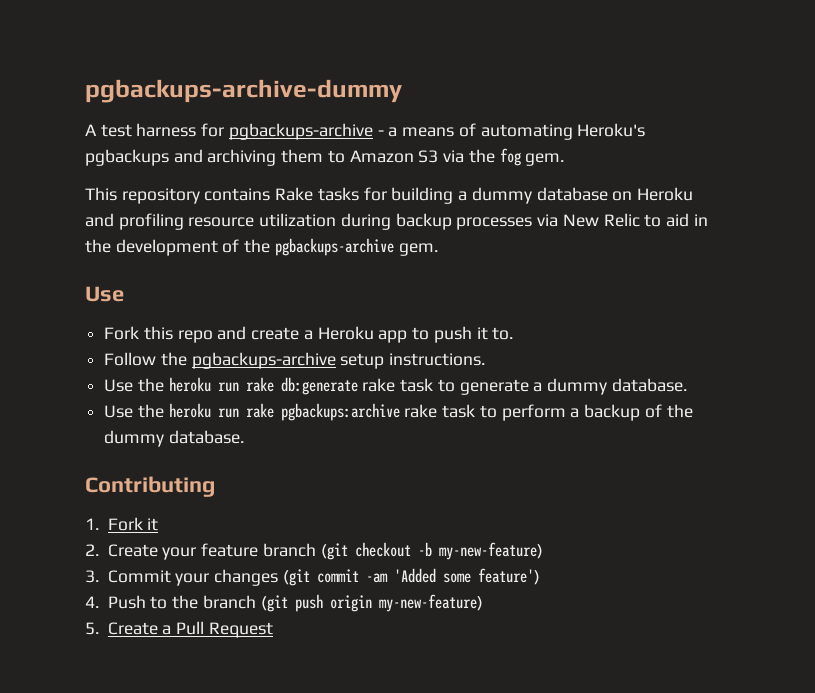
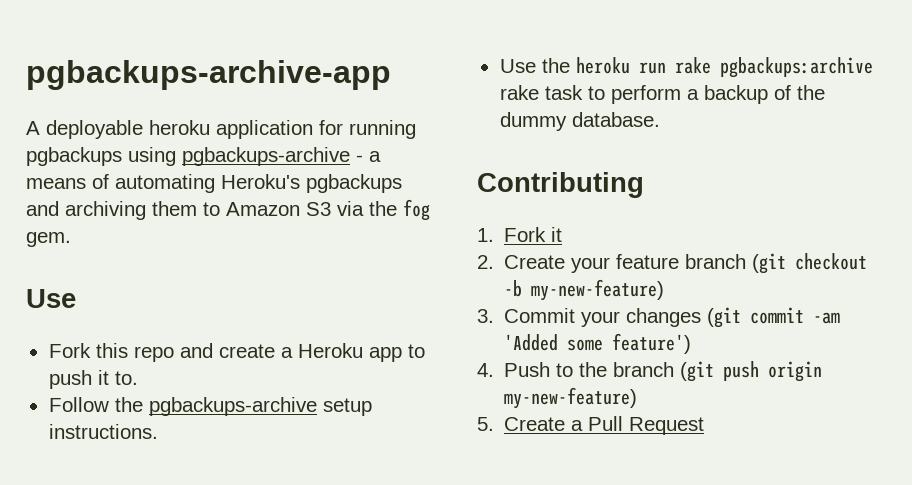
- pgbackups-archive-dummy
+ pgbackups-archive-app
- A test harness for pgbackups-archive - a means of automating Heroku's pgbackups and archiving them to Amazon S3 via the fog gem.
+ A deployable heroku application for running pgbackups using pgbackups-archive - a means of automating Heroku's pgbackups and archiving them to Amazon S3 via the fog gem.
- This repository contains Rake tasks for building a dummy database on Heroku and profiling resource utilization during backup processes via New Relic to aid in the development of the pgbackups-archive gem.
- Use the heroku run rake db:generate rake task to generate a dummy database.

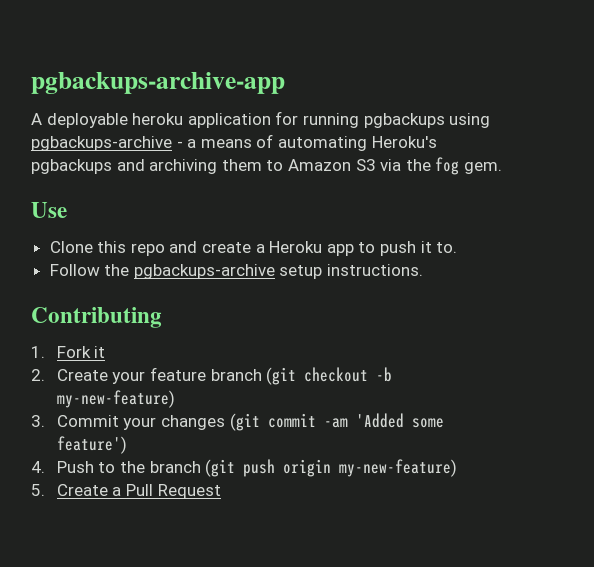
- Fork this repo and create a Heroku app to push it to.
+ Clone this repo and create a Heroku app to push it to.
- Use the heroku run rake pgbackups:archive rake task to perform a backup of the dummy database.

